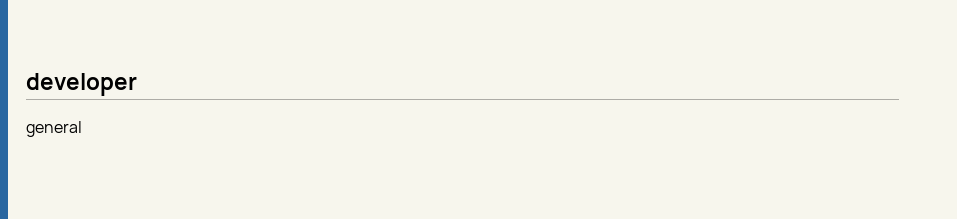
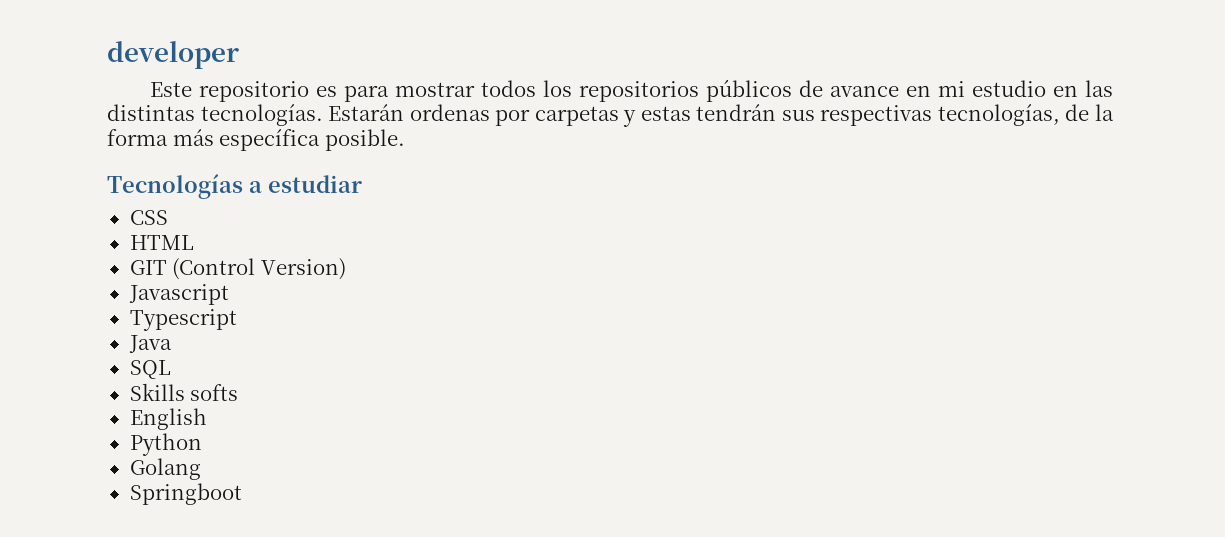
- general
+ Este repositorio es para mostrar todos los repositorios públicos de avance en mi estudio en las distintas tecnologías. Estarán ordenas por carpetas y estas tendrán sus respectivas tecnologías, de la forma más específica posible.
+ Tecnologías a estudiar
+ CSS
+ HTML
+ GIT (Control Version)
+ Javascript
+ Typescript
+ Java
+ SQL
+ Skills softs
+ English
+ Python
+ Golang
+ Springboot

